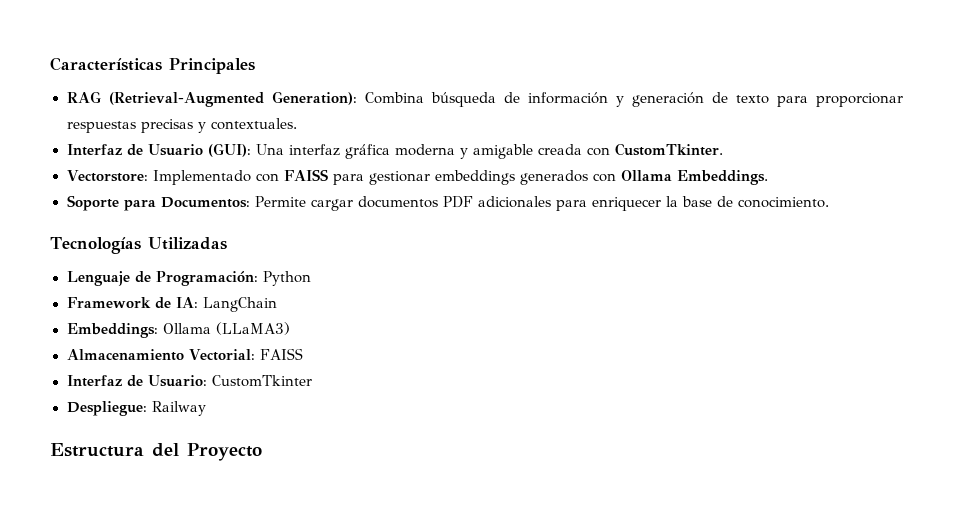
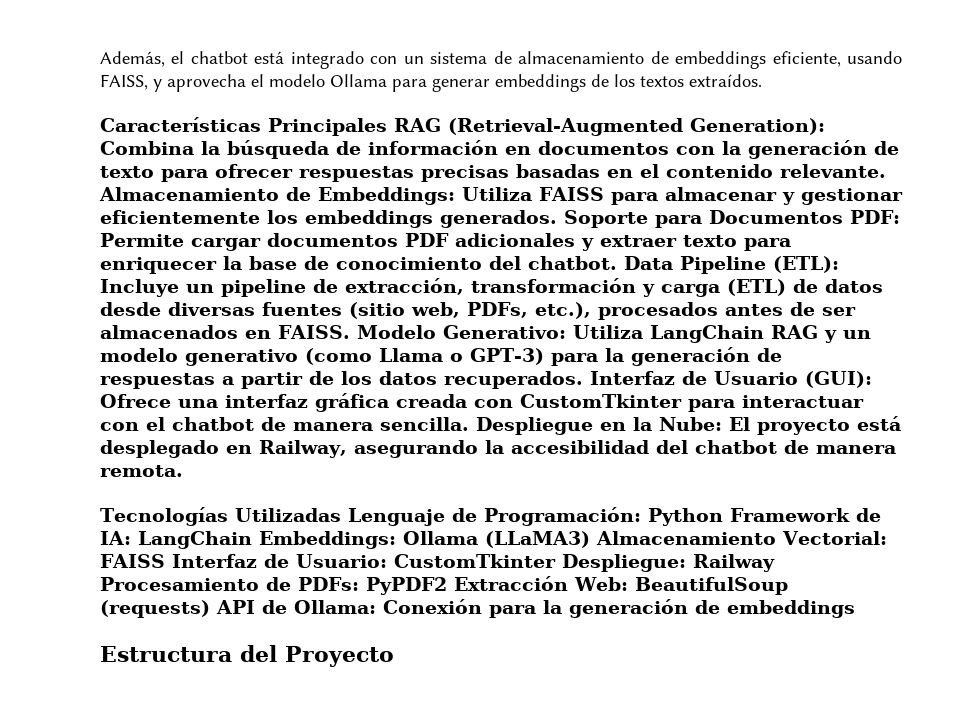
+ Además, el chatbot está integrado con un sistema de almacenamiento de embeddings eficiente, usando FAISS, y aprovecha el modelo Ollama para generar embeddings de los textos extraídos.
- Características Principales
- RAG (Retrieval-Augmented Generation): Combina búsqueda de información y generación de texto para proporcionar respuestas precisas y contextuales.
- Interfaz de Usuario (GUI): Una interfaz gráfica moderna y amigable creada con CustomTkinter.
- Vectorstore: Implementado con FAISS para gestionar embeddings generados con Ollama Embeddings.
- Soporte para Documentos: Permite cargar documentos PDF adicionales para enriquecer la base de conocimiento.
+ Características Principales RAG (Retrieval-Augmented Generation): Combina la búsqueda de información en documentos con la generación de texto para ofrecer respuestas precisas basadas en el contenido relevante. Almacenamiento de Embeddings: Utiliza FAISS para almacenar y gestionar eficientemente los embeddings generados. Soporte para Documentos PDF: Permite cargar documentos PDF adicionales y extraer texto para enriquecer la base de conocimiento del chatbot. Data Pipeline (ETL): Incluye un pipeline de extracción, transformación y carga (ETL) de datos desde diversas fuentes (sitio web, PDFs, etc.), procesados antes de ser almacenados en FAISS. Modelo Generativo: Utiliza LangChain RAG y un modelo generativo (como Llama o GPT-3) para la generación de respuestas a partir de los datos recuperados. Interfaz de Usuario (GUI): Ofrece una interfaz gráfica creada con CustomTkinter para interactuar con el chatbot de manera sencilla. Despliegue en la Nube: El proyecto está desplegado en Railway, asegurando la accesibilidad del chatbot de manera remota.
- Tecnologías Utilizadas
- Lenguaje de Programación: Python
- Framework de IA: LangChain
- Embeddings: Ollama (LLaMA3)
- Almacenamiento Vectorial: FAISS
- Interfaz de Usuario: CustomTkinter
- Despliegue: Railway
+ Tecnologías Utilizadas Lenguaje de Programación: Python Framework de IA: LangChain Embeddings: Ollama (LLaMA3) Almacenamiento Vectorial: FAISS Interfaz de Usuario: CustomTkinter Despliegue: Railway Procesamiento de PDFs: PyPDF2 Extracción Web: BeautifulSoup (requests) API de Ollama: Conexión para la generación de embeddings

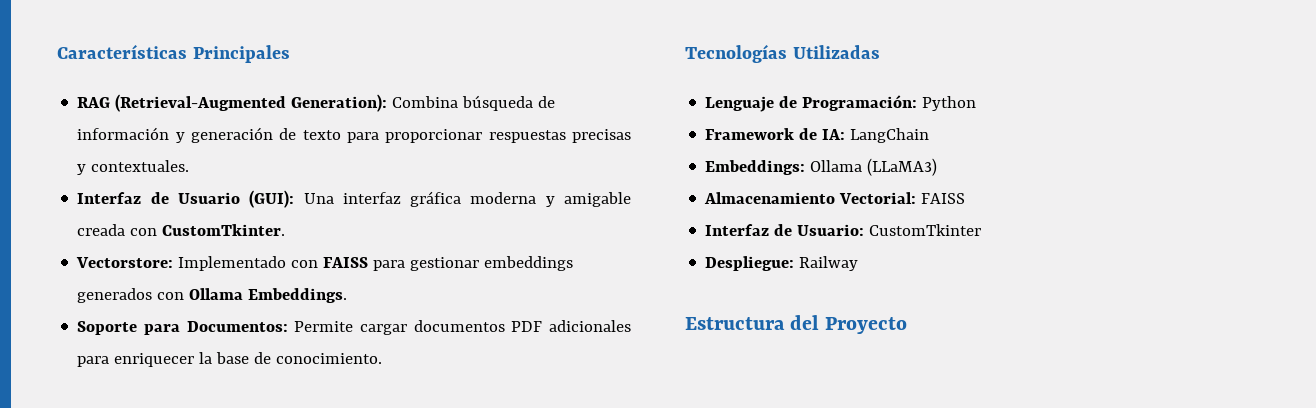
- Además, el chatbot está integrado con un sistema de almacenamiento de embeddings eficiente, usando FAISS, y aprovecha el modelo Ollama para generar embeddings de los textos extraídos.
- Características Principales RAG (Retrieval-Augmented Generation): Combina la búsqueda de información en documentos con la generación de texto para ofrecer respuestas precisas basadas en el contenido relevante. Almacenamiento de Embeddings: Utiliza FAISS para almacenar y gestionar eficientemente los embeddings generados. Soporte para Documentos PDF: Permite cargar documentos PDF adicionales y extraer texto para enriquecer la base de conocimiento del chatbot. Data Pipeline (ETL): Incluye un pipeline de extracción, transformación y carga (ETL) de datos desde diversas fuentes (sitio web, PDFs, etc.), procesados antes de ser almacenados en FAISS. Modelo Generativo: Utiliza LangChain RAG y un modelo generativo (como Llama o GPT-3) para la generación de respuestas a partir de los datos recuperados. Interfaz de Usuario (GUI): Ofrece una interfaz gráfica creada con CustomTkinter para interactuar con el chatbot de manera sencilla. Despliegue en la Nube: El proyecto está desplegado en Railway, asegurando la accesibilidad del chatbot de manera remota.
+ Características Principales
+ RAG (Retrieval-Augmented Generation): Combina búsqueda de información y generación de texto para proporcionar respuestas precisas y contextuales.
+ Interfaz de Usuario (GUI): Una interfaz gráfica moderna y amigable creada con CustomTkinter.
+ Vectorstore: Implementado con FAISS para gestionar embeddings generados con Ollama Embeddings.
+ Soporte para Documentos: Permite cargar documentos PDF adicionales para enriquecer la base de conocimiento.
- Tecnologías Utilizadas Lenguaje de Programación: Python Framework de IA: LangChain Embeddings: Ollama (LLaMA3) Almacenamiento Vectorial: FAISS Interfaz de Usuario: CustomTkinter Despliegue: Railway Procesamiento de PDFs: PyPDF2 Extracción Web: BeautifulSoup (requests) API de Ollama: Conexión para la generación de embeddings
+ Tecnologías Utilizadas
+ Lenguaje de Programación: Python
+ Framework de IA: LangChain
+ Embeddings: Ollama (LLaMA3)
+ Almacenamiento Vectorial: FAISS
+ Interfaz de Usuario: CustomTkinter
+ Despliegue: Railway

